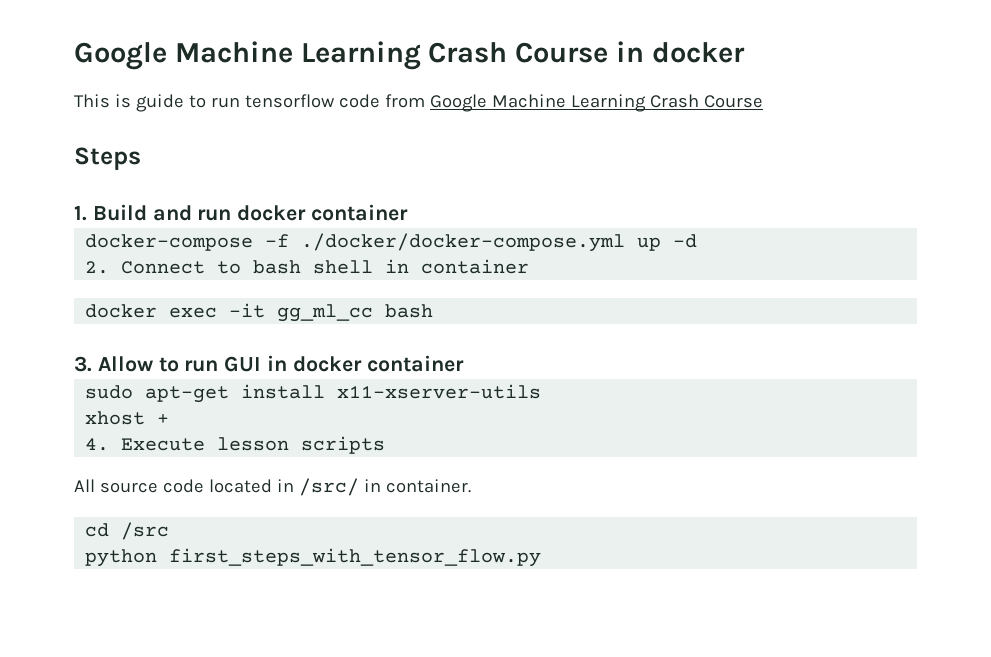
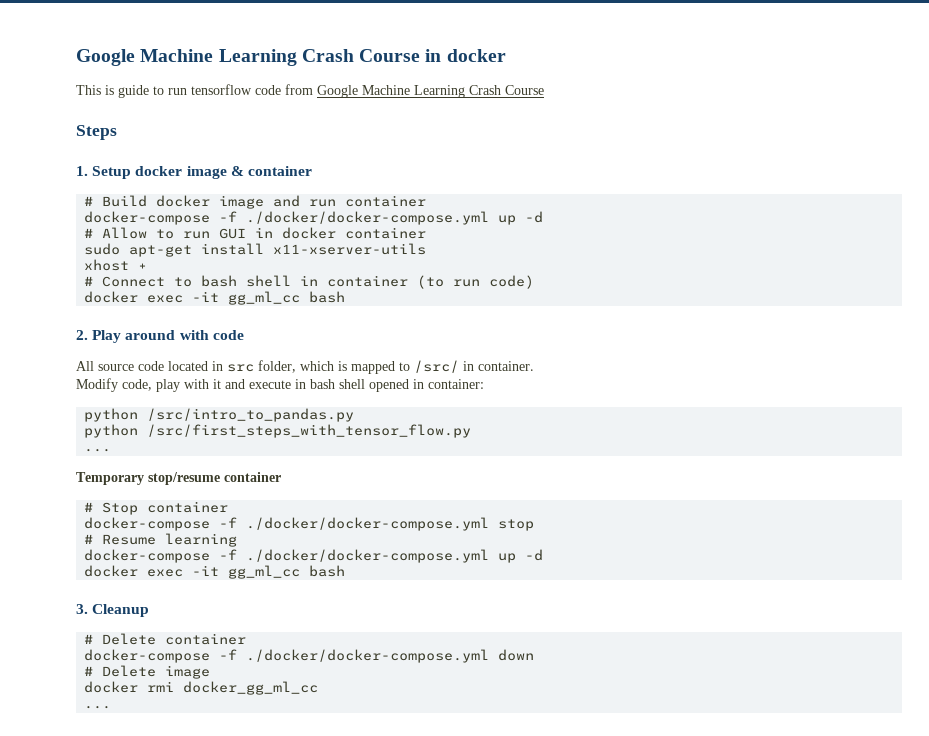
- 1. Build and run docker container
+ 1. Setup docker image & container
+ # Build docker image and run container
- 2. Connect to bash shell in container
- docker exec -it gg_ml_cc bash
- 3. Allow to run GUI in docker container
+ # Allow to run GUI in docker container
- 4. Execute lesson scripts
+ # Connect to bash shell in container (to run code)
+ docker exec -it gg_ml_cc bash
+ 2. Play around with code
- All source code located in /src/ in container.
- cd /src
- python first_steps_with_tensor_flow.py
+ All source code located in src folder, which is mapped to /src/ in container.
+ Modify code, play with it and execute in bash shell opened in container:
+ python /src/intro_to_pandas.py
+ python /src/first_steps_with_tensor_flow.py
+ ...
+ Temporary stop/resume container
+ # Stop container
+ docker-compose -f ./docker/docker-compose.yml stop
+ # Resume learning
+ docker-compose -f ./docker/docker-compose.yml up -d
+ docker exec -it gg_ml_cc bash
+ 3. Cleanup
+ # Delete container
+ docker-compose -f ./docker/docker-compose.yml down
+ # Delete image
+ docker rmi docker_gg_ml_cc
+ ...

